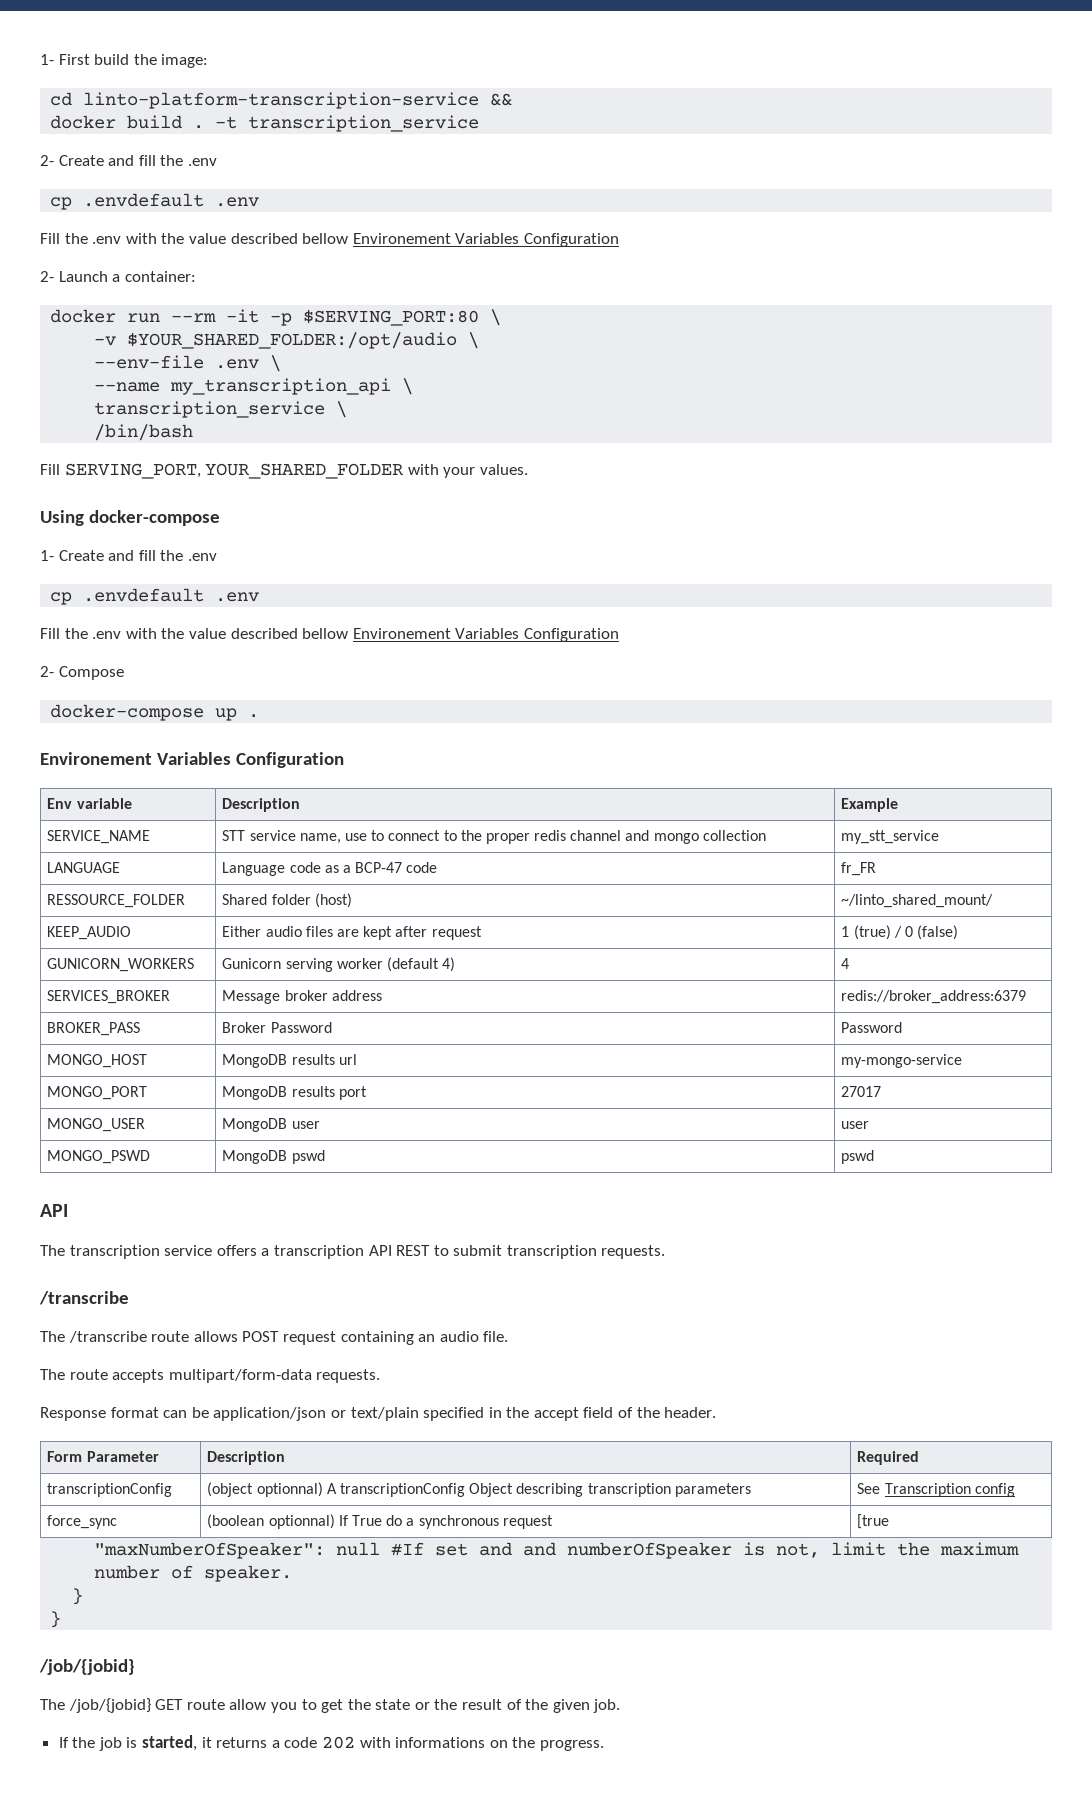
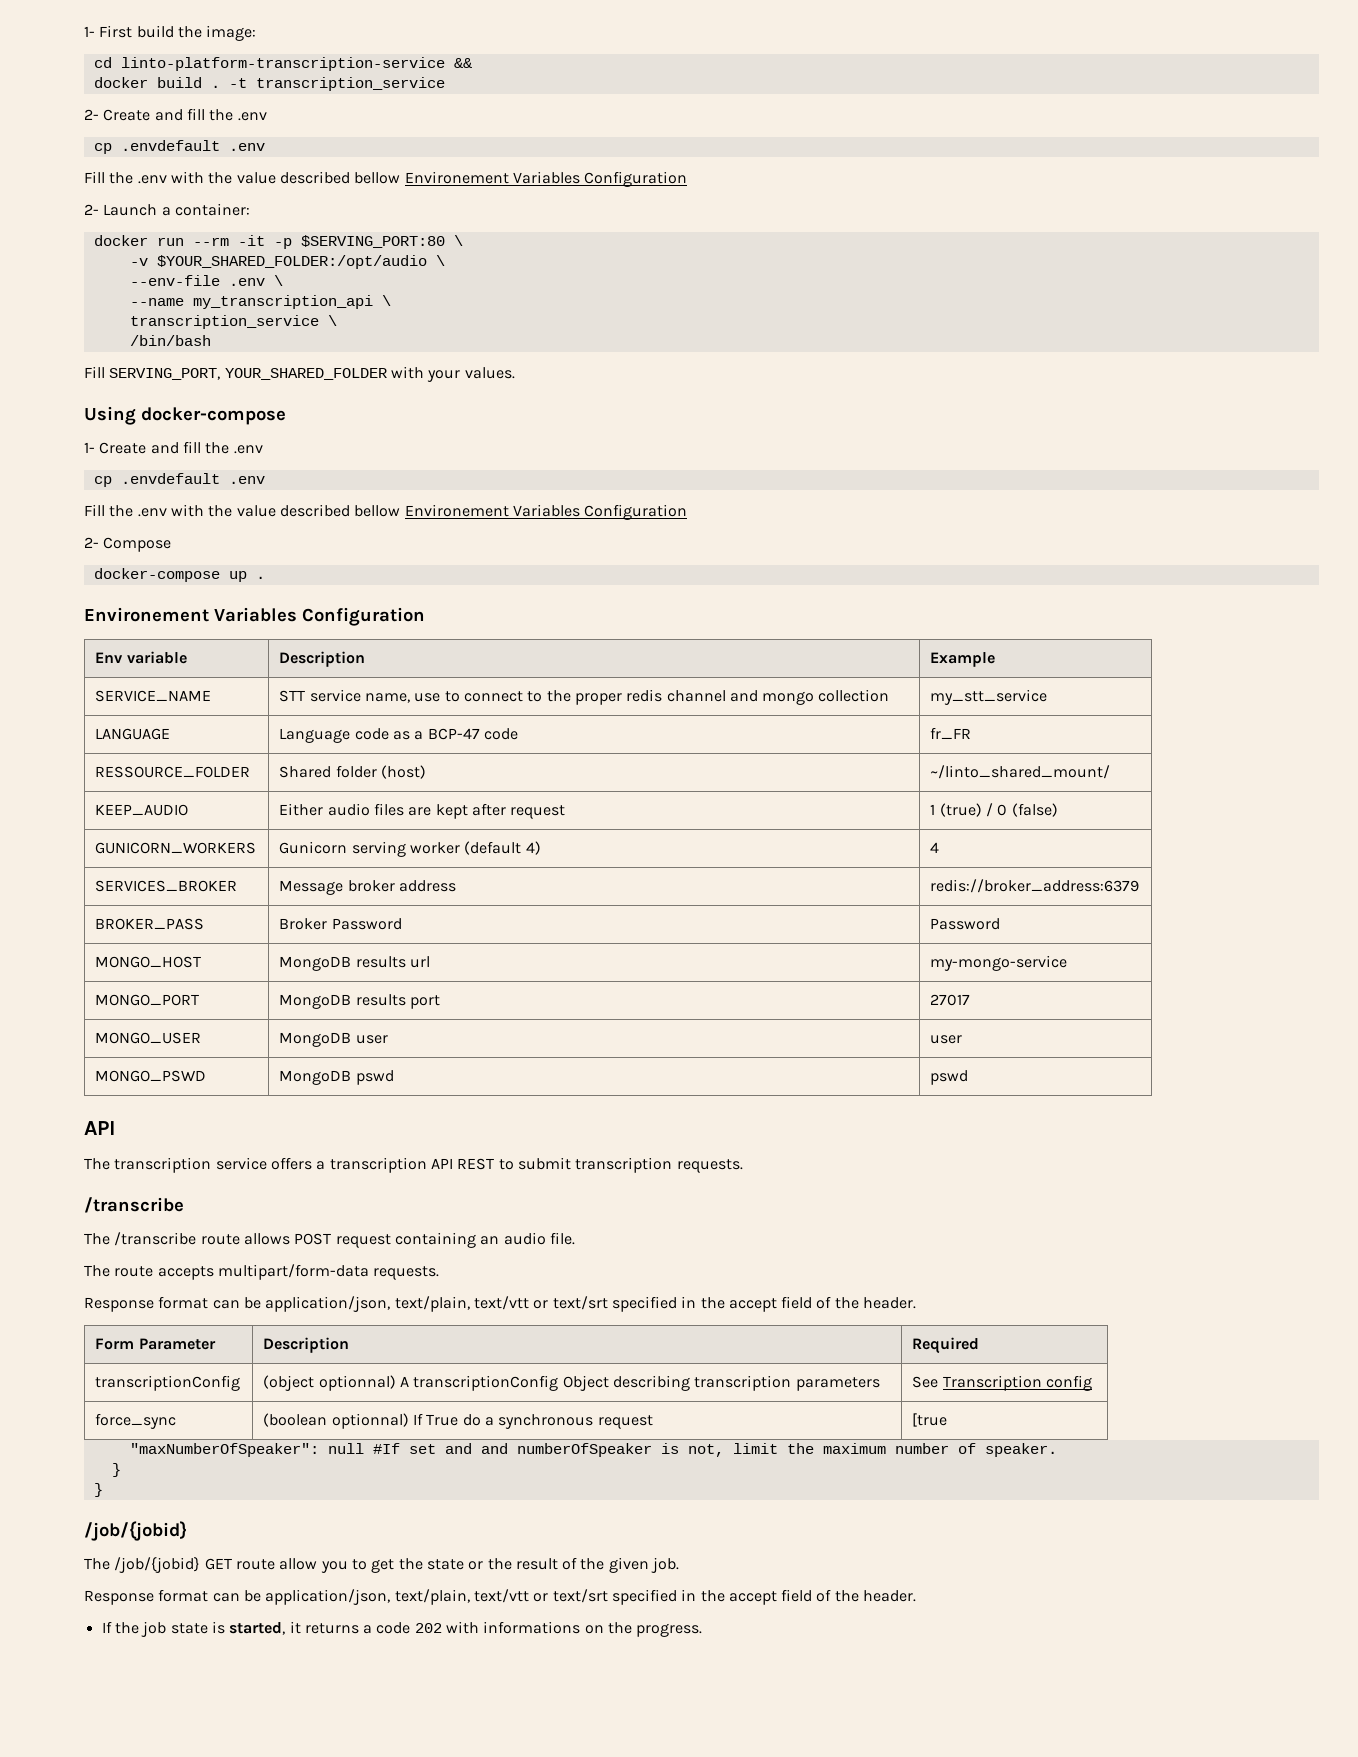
  The route accepts multipart/form-data requests.
- Response format can be application/json or text/plain specified in the accept field of the header.
+ Response format can be application/json, text/plain, text/vtt or text/srt specified in the accept field of the header.
  The /job/{jobid} GET route allow you to get the state or the result of the given job.
+ Response format can be application/json, text/plain, text/vtt or text/srt specified in the accept field of the header.
- If the job is started, it returns a code 202 with informations on the progress.
+ If the job state is started, it returns a code 202 with informations on the progress.

